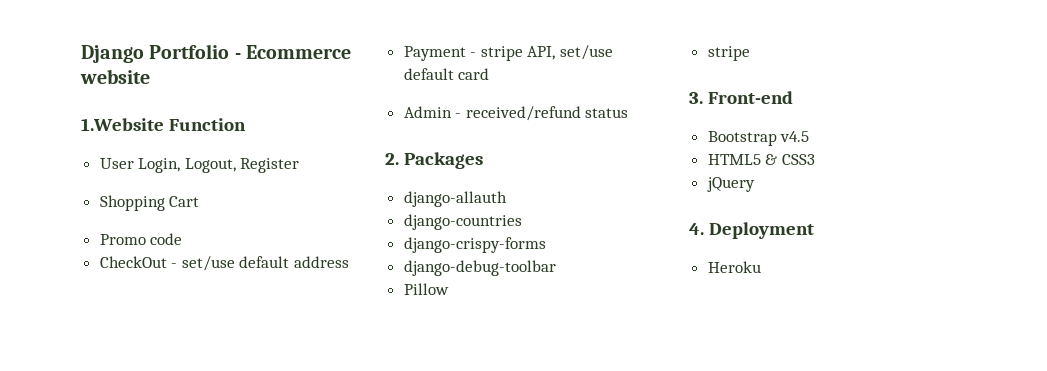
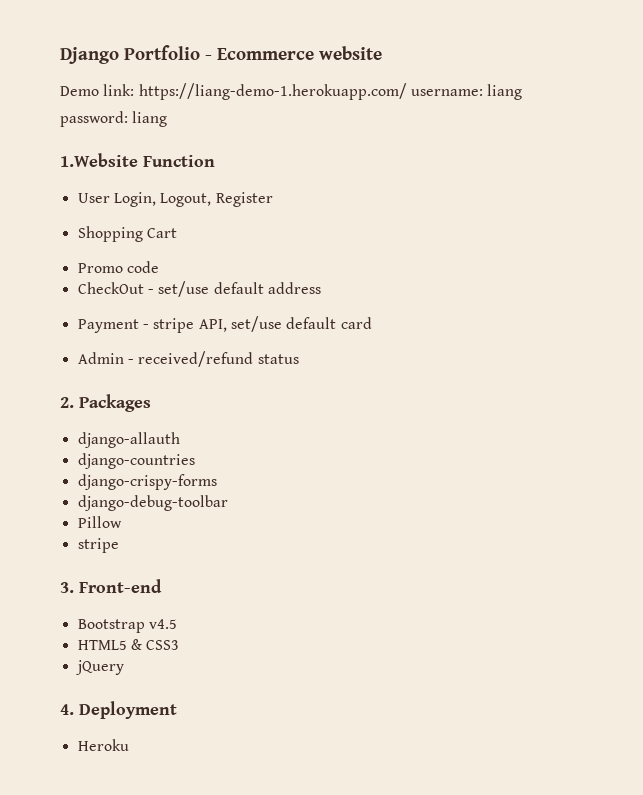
+ Demo link: https://liang-demo-1.herokuapp.com/ username: liang
+ password: liang

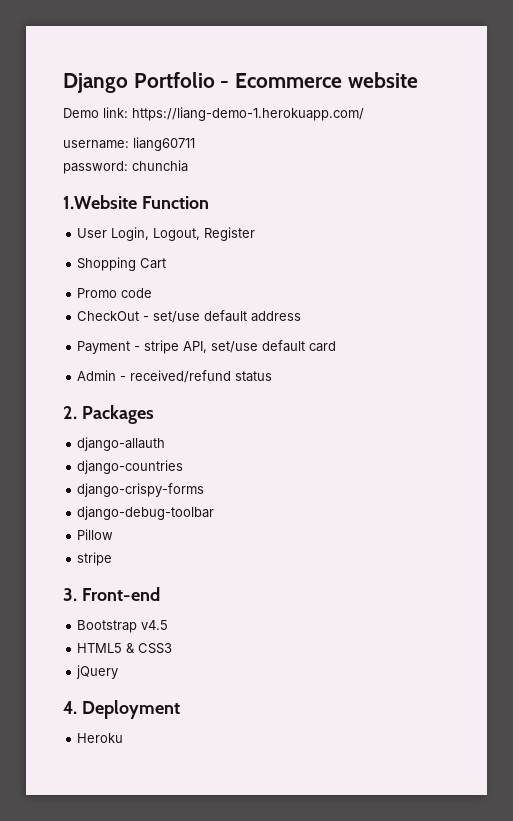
- Demo link: https://liang-demo-1.herokuapp.com/ username: liang
+ Demo link: https://liang-demo-1.herokuapp.com/
+ username: liang60711
- password: liang
+ password: chunchia

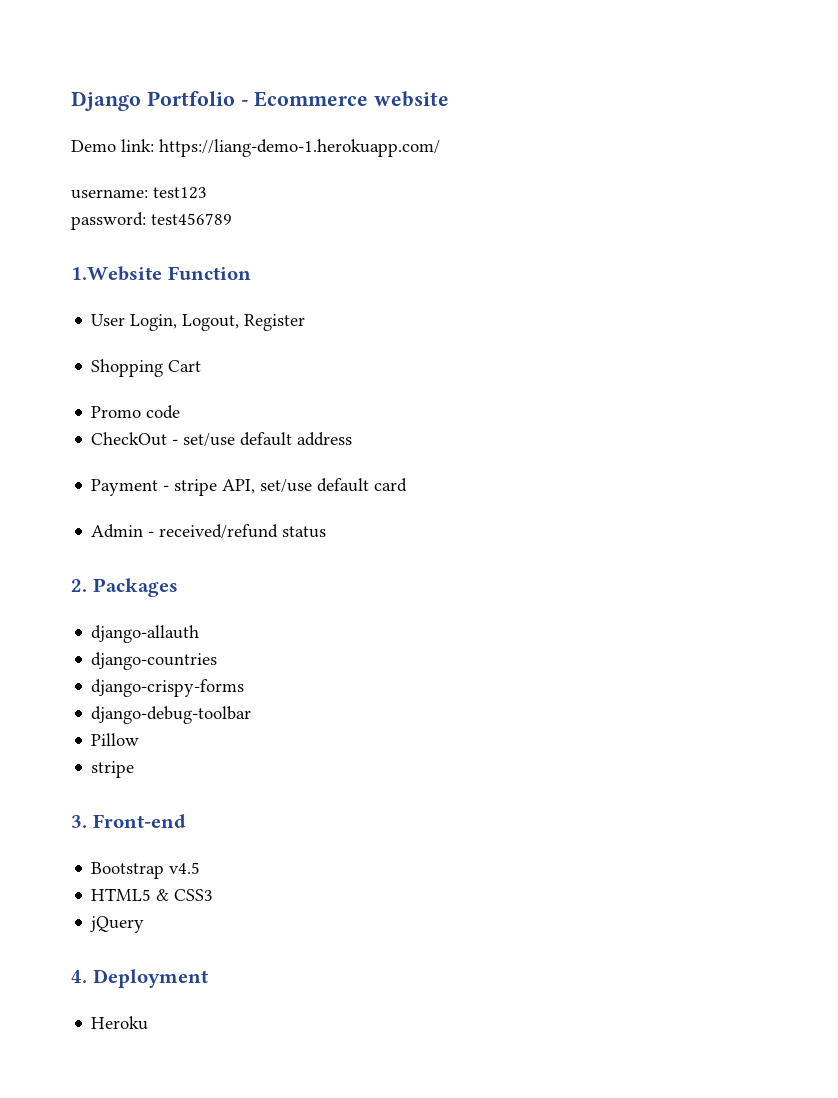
- username: liang60711
+ username: test123
- password: chunchia
+ password: test456789

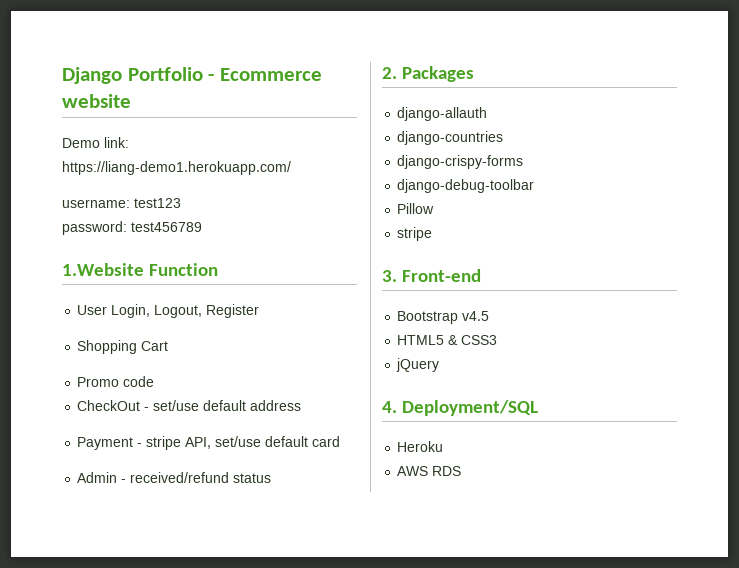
- Demo link: https://liang-demo-1.herokuapp.com/
+ Demo link: https://liang-demo1.herokuapp.com/
- 4. Deployment
+ 4. Deployment/SQL
+ AWS RDS

